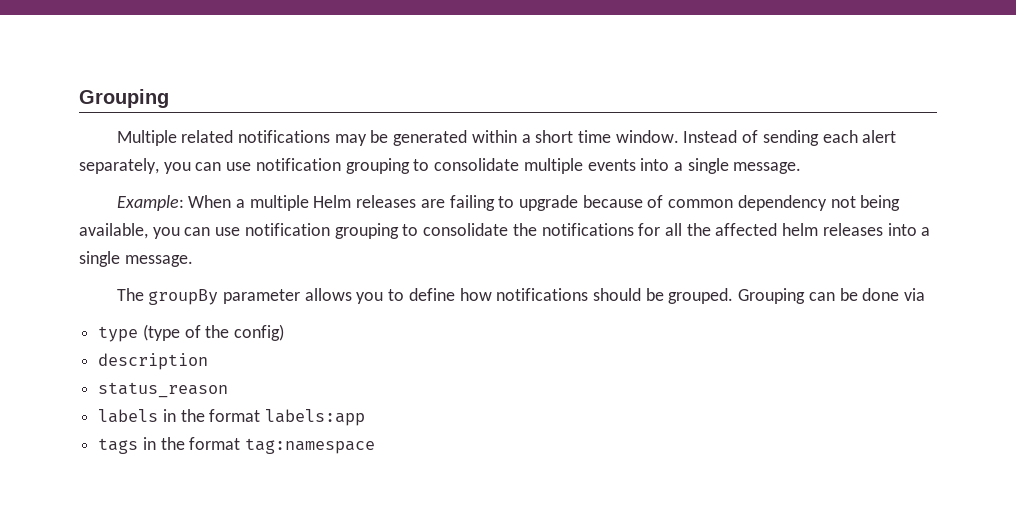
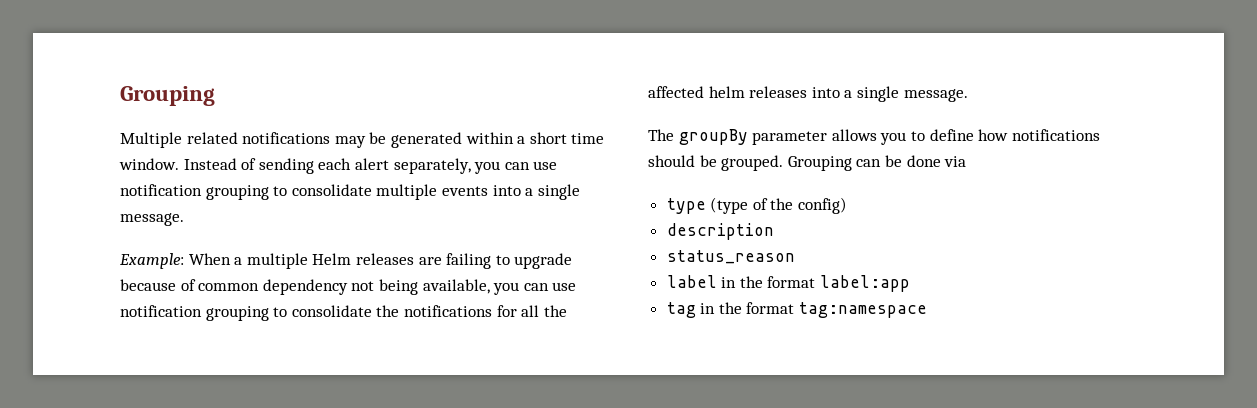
- labels in the format labels:app
- tags in the format tag:namespace
+ label in the format label:app
+ tag in the format tag:namespace

